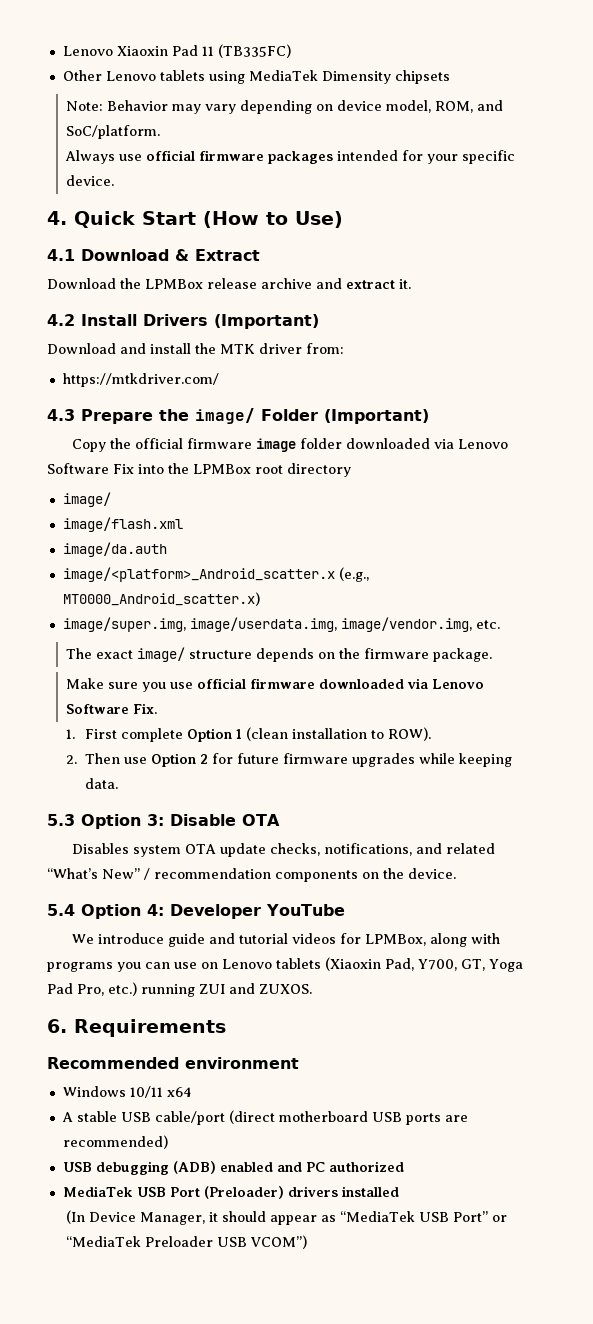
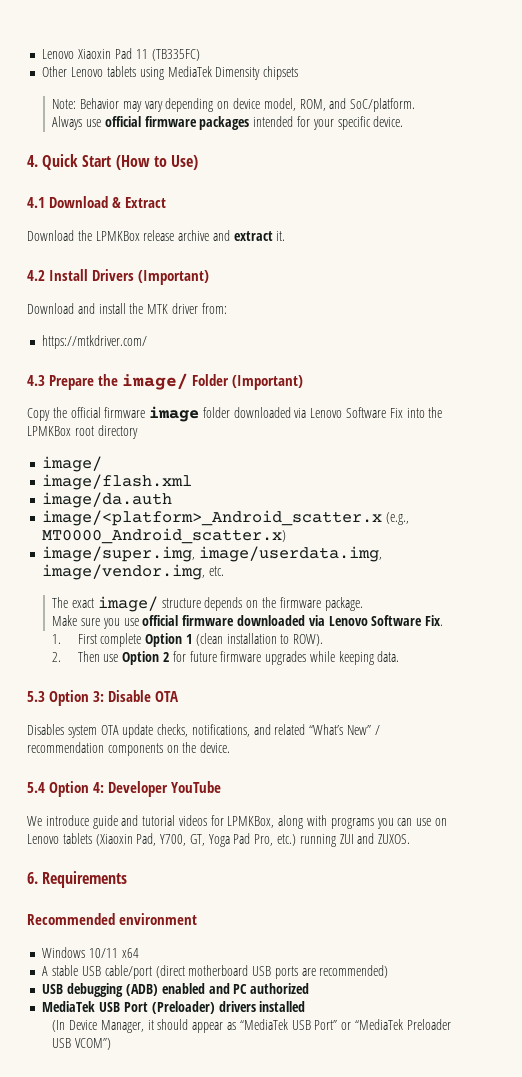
- Download the LPMBox release archive and extract it.
+ Download the LPMKBox release archive and extract it.
- Copy the official firmware image folder downloaded via Lenovo Software Fix into the LPMBox root directory
+ Copy the official firmware image folder downloaded via Lenovo Software Fix into the LPMKBox root directory
- We introduce guide and tutorial videos for LPMBox, along with programs you can use on Lenovo tablets (Xiaoxin Pad, Y700, GT, Yoga Pad Pro, etc.) running ZUI and ZUXOS.
+ We introduce guide and tutorial videos for LPMKBox, along with programs you can use on Lenovo tablets (Xiaoxin Pad, Y700, GT, Yoga Pad Pro, etc.) running ZUI and ZUXOS.

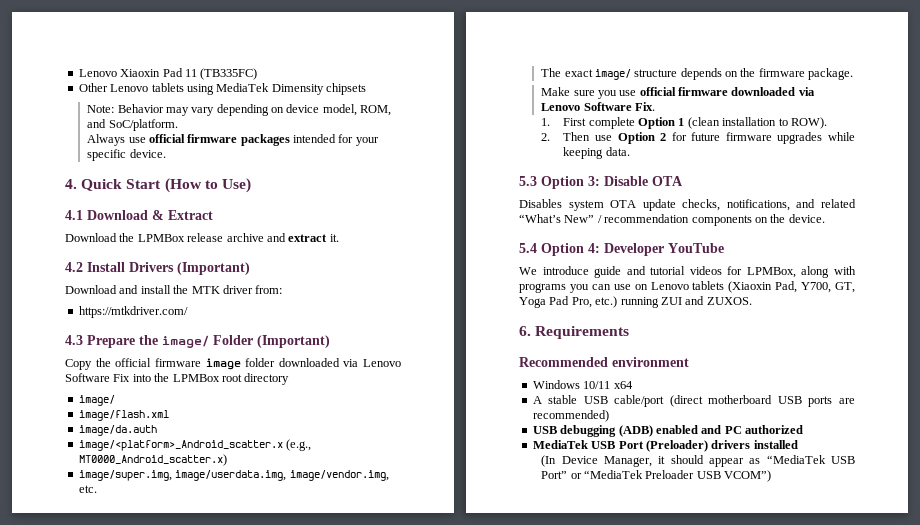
- Download the LPMKBox release archive and extract it.
+ Download the LPMBox release archive and extract it.
- Copy the official firmware image folder downloaded via Lenovo Software Fix into the LPMKBox root directory
+ Copy the official firmware image folder downloaded via Lenovo Software Fix into the LPMBox root directory
- We introduce guide and tutorial videos for LPMKBox, along with programs you can use on Lenovo tablets (Xiaoxin Pad, Y700, GT, Yoga Pad Pro, etc.) running ZUI and ZUXOS.
+ We introduce guide and tutorial videos for LPMBox, along with programs you can use on Lenovo tablets (Xiaoxin Pad, Y700, GT, Yoga Pad Pro, etc.) running ZUI and ZUXOS.

